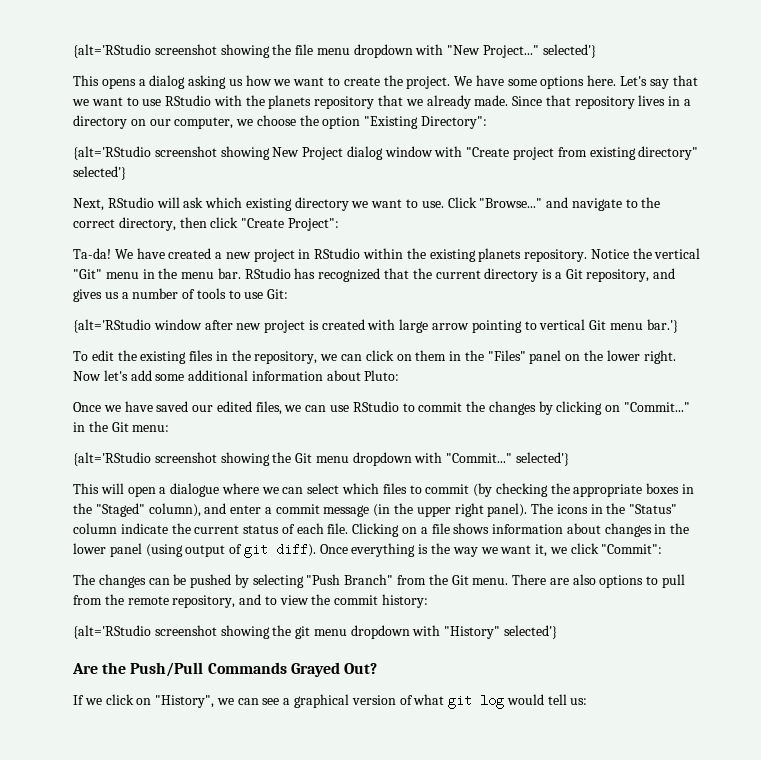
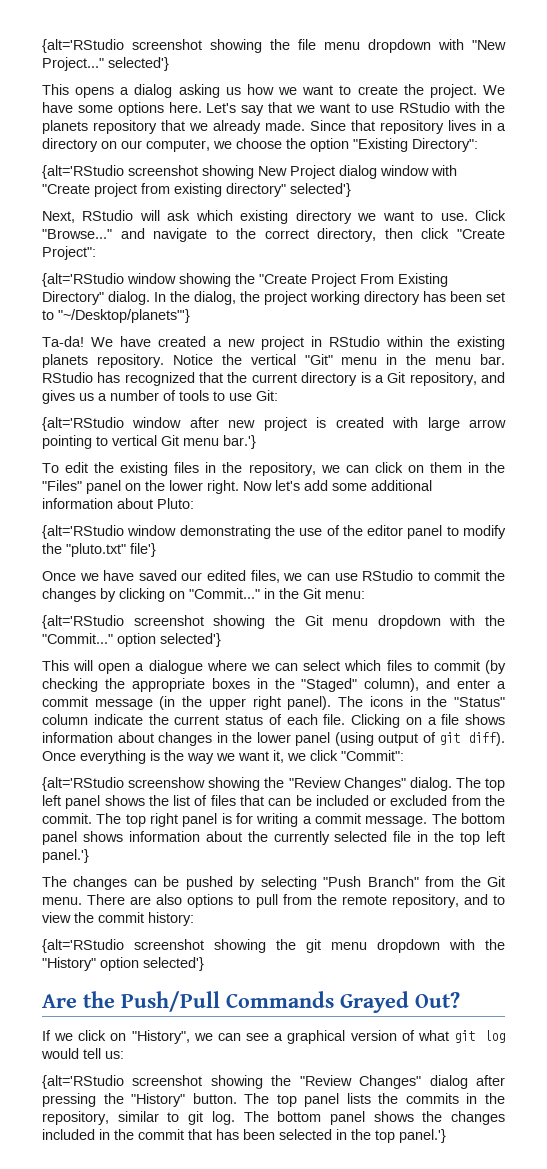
+ {alt='RStudio window showing the "Create Project From Existing Directory" dialog. In the dialog, the project working directory has been set to "~/Desktop/planets"'}
+ {alt='RStudio window demonstrating the use of the editor panel to modify the "pluto.txt" file'}
- {alt='RStudio screenshot showing the Git menu dropdown with "Commit..." selected'}
+ {alt='RStudio screenshot showing the Git menu dropdown with the "Commit..." option selected'}
+ {alt='RStudio screenshow showing the "Review Changes" dialog. The top left panel shows the list of files that can be included or excluded from the commit. The top right panel is for writing a commit message. The bottom panel shows information about the currently selected file in the top left panel.'}
- {alt='RStudio screenshot showing the git menu dropdown with "History" selected'}
+ {alt='RStudio screenshot showing the git menu dropdown with the "History" option selected'}
+ {alt='RStudio screenshot showing the "Review Changes" dialog after pressing the "History" button. The top panel lists the commits in the repository, similar to git log. The bottom panel shows the changes included in the commit that has been selected in the top panel.'}

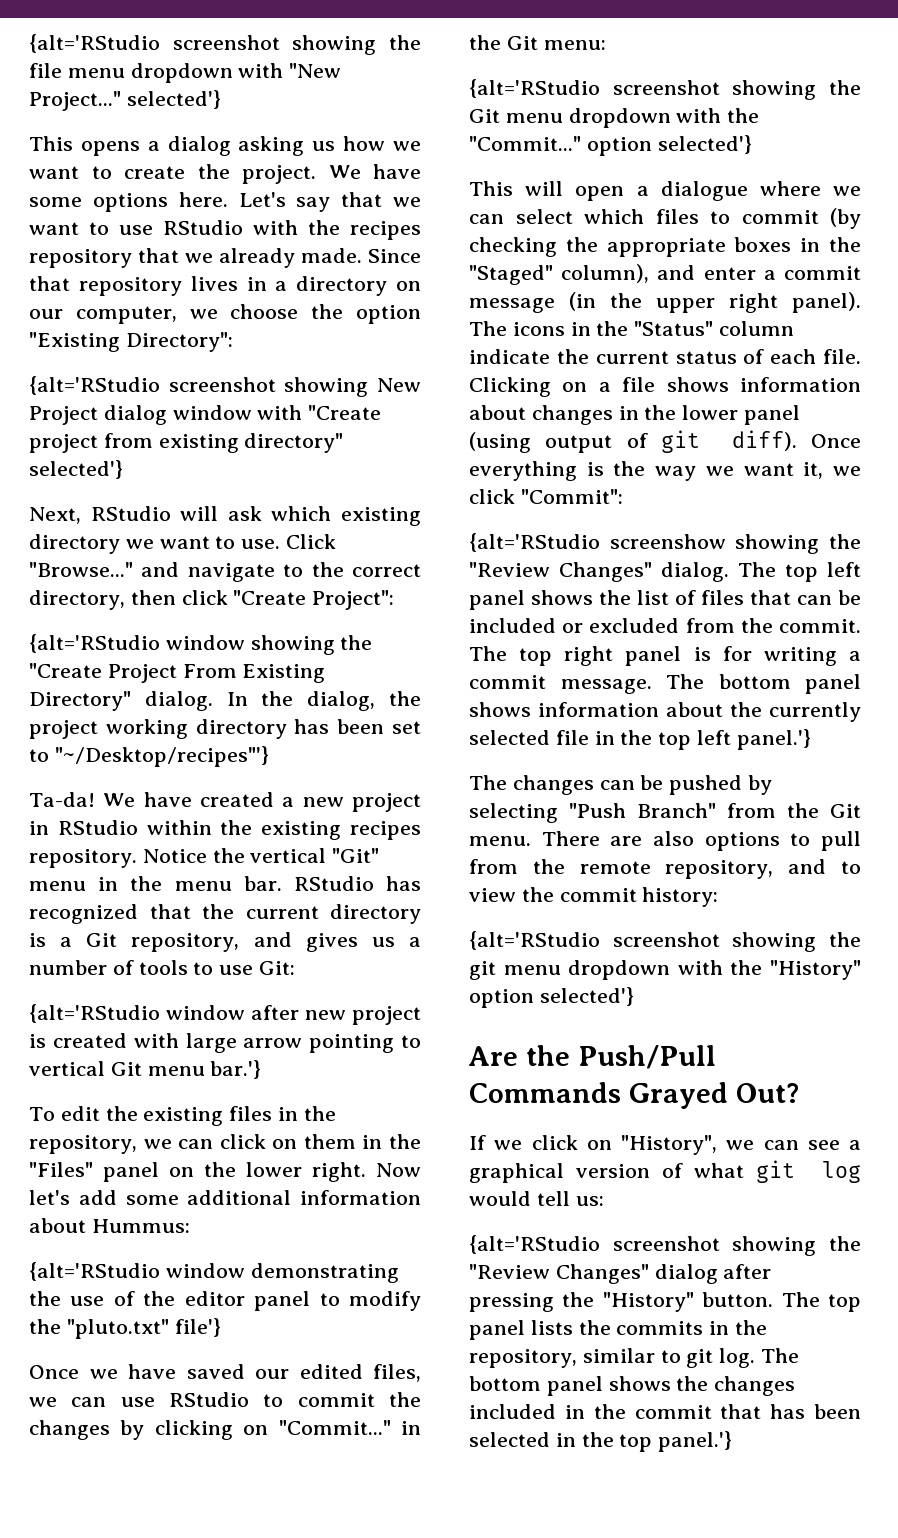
- Let's say that we want to use RStudio with the planets repository that we already made.
+ Let's say that we want to use RStudio with the recipes repository that we already made.
- In the dialog, the project working directory has been set to "~/Desktop/planets"'}
+ In the dialog, the project working directory has been set to "~/Desktop/recipes"'}
- We have created a new project in RStudio within the existing planets repository.
+ We have created a new project in RStudio within the existing recipes repository.
- Now let's add some additional information about Pluto:
+ Now let's add some additional information about Hummus:

